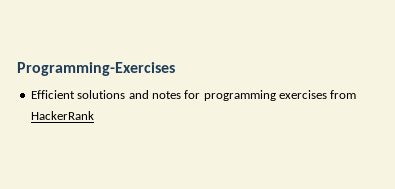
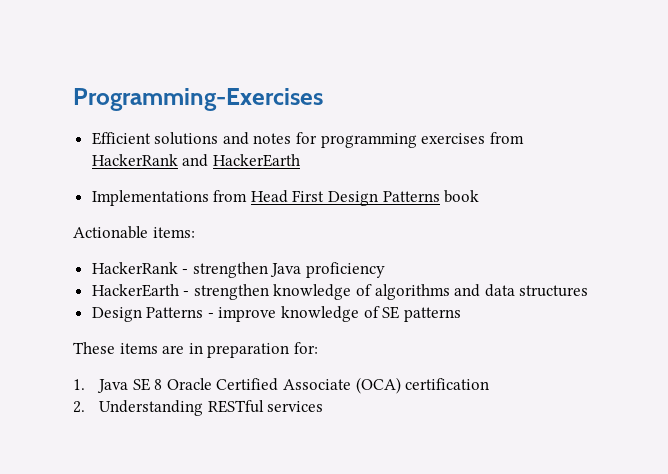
- Efficient solutions and notes for programming exercises from HackerRank
+ Efficient solutions and notes for programming exercises from HackerRank and HackerEarth
+ Implementations from Head First Design Patterns book
+ Actionable items:
+ HackerRank - strengthen Java proficiency
+ HackerEarth - strengthen knowledge of algorithms and data structures
+ Design Patterns - improve knowledge of SE patterns
+ These items are in preparation for:
+ 1. Java SE 8 Oracle Certified Associate (OCA) certification
+ 2. Understanding RESTful services

